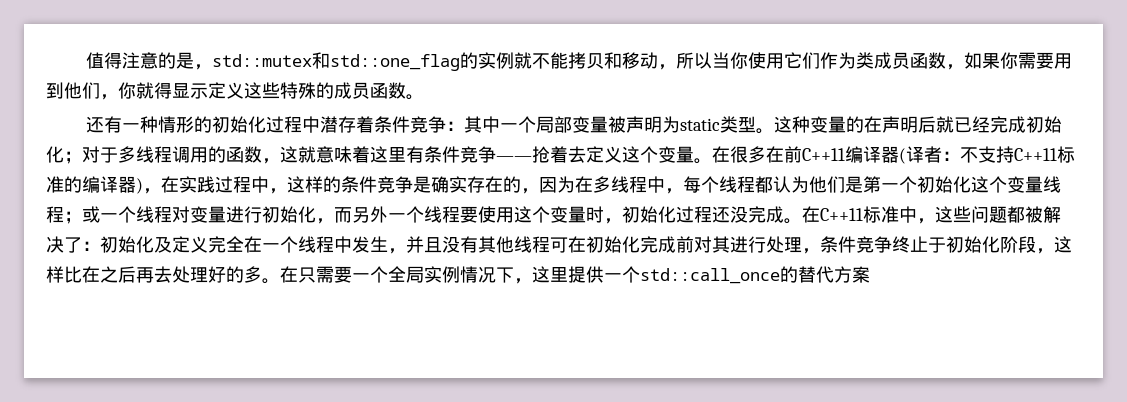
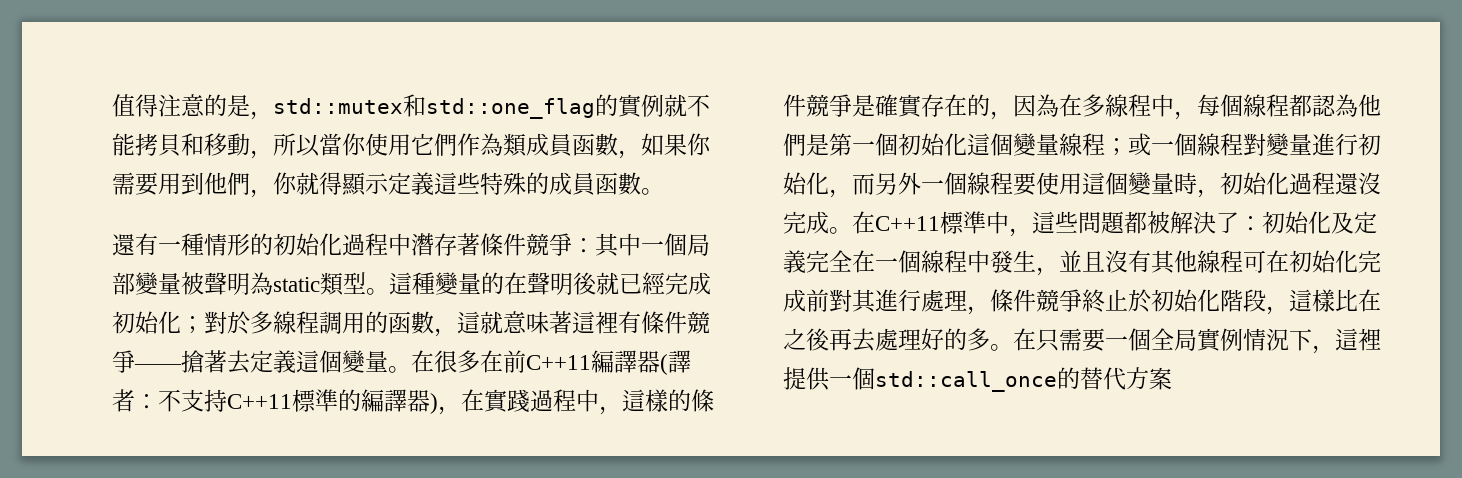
- 值得注意的是，std::mutex和std::one_flag的实例就不能拷贝和移动，所以当你使用它们作为类成员函数，如果你需要用到他们，你就得显示定义这些特殊的成员函数。
+ 值得注意的是，std::mutex和std::one_flag的實例就不能拷貝和移動，所以當你使用它們作為類成員函數，如果你需要用到他們，你就得顯示定義這些特殊的成員函數。
- 还有一种情形的初始化过程中潜存着条件竞争：其中一个局部变量被声明为static类型。这种变量的在声明后就已经完成初始化；对于多线程调用的函数，这就意味着这里有条件竞争——抢着去定义这个变量。
+ 還有一種情形的初始化過程中潛存著條件競爭：其中一個局部變量被聲明為static類型。這種變量的在聲明後就已經完成初始化；對於多線程調用的函數，這就意味著這裡有條件競爭——搶著去定義這個變量。
- 在很多在前C++11编译器(译者：不支持C++11标准的编译器)，在实践过程中，这样的条件竞争是确实存在的，因为在多线程中，每个线程都认为他们是第一个初始化这个变量线程；或一个线程对变量进行初始化，而另外一个线程要使用这个变量时，初始化过程还没完成。在C++11标准中，这些问题都被解决了：初始化及定义完全在一个线程中发生，并且没有其他线程可在初始化完成前对其进行处理，条件竞争终止于初始化阶段，这样比在之后再去处理好的多。
+ 在很多在前C++11編譯器(譯者：不支持C++11標準的編譯器)，在實踐過程中，這樣的條件競爭是確實存在的，因為在多線程中，每個線程都認為他們是第一個初始化這個變量線程；或一個線程對變量進行初始化，而另外一個線程要使用這個變量時，初始化過程還沒完成。在C++11標準中，這些問題都被解決了：初始化及定義完全在一個線程中發生，並且沒有其他線程可在初始化完成前對其進行處理，條件競爭終止於初始化階段，這樣比在之後再去處理好的多。
- 在只需要一个全局实例情况下，这里提供一个std::call_once的替代方案
+ 在只需要一個全局實例情況下，這裡提供一個std::call_once的替代方案

